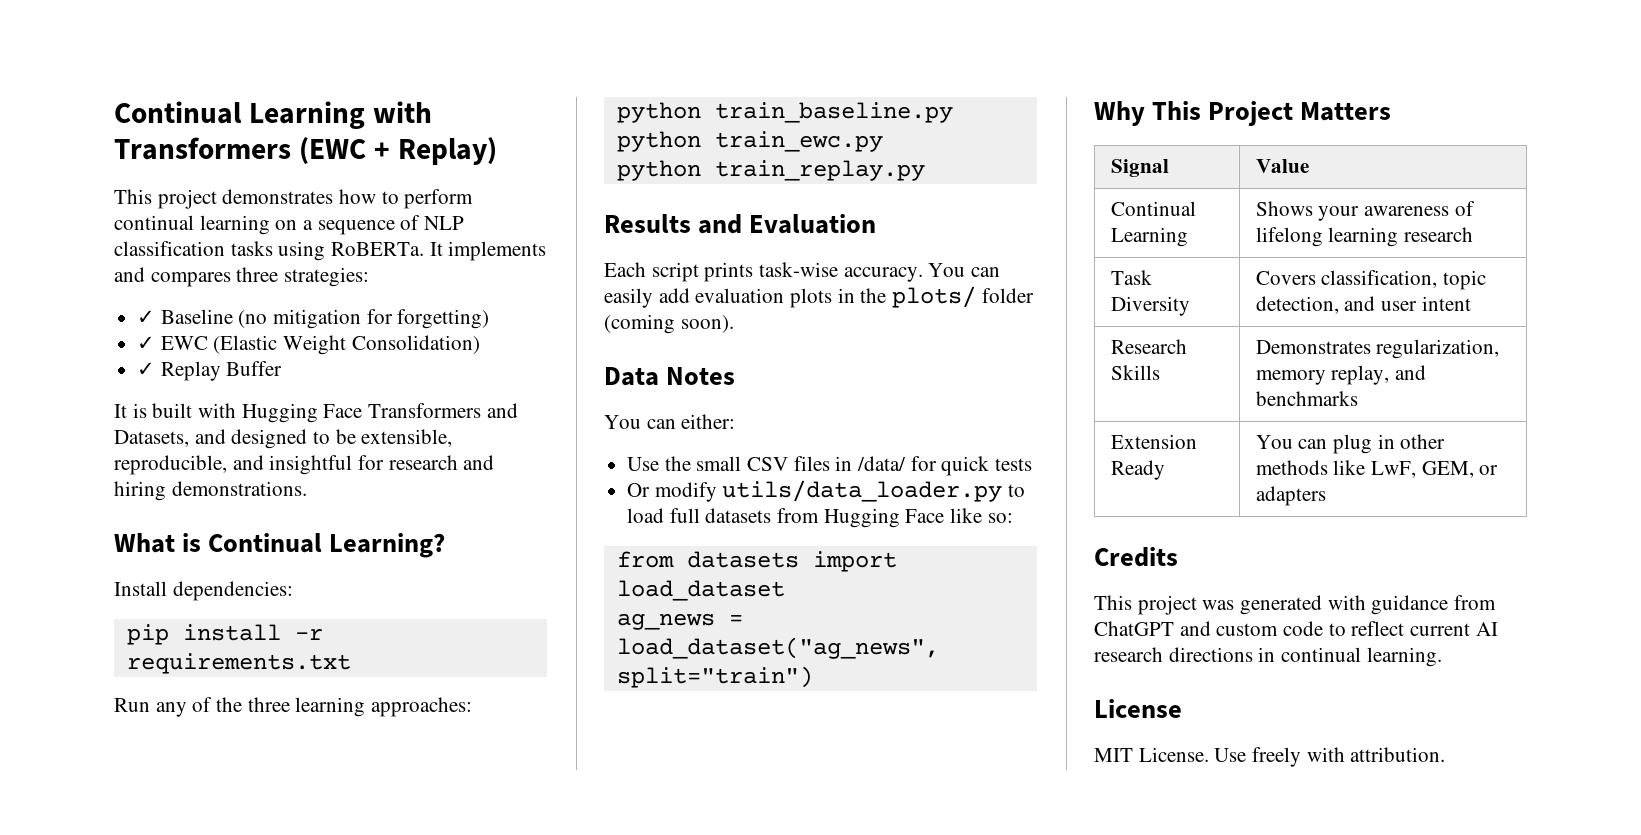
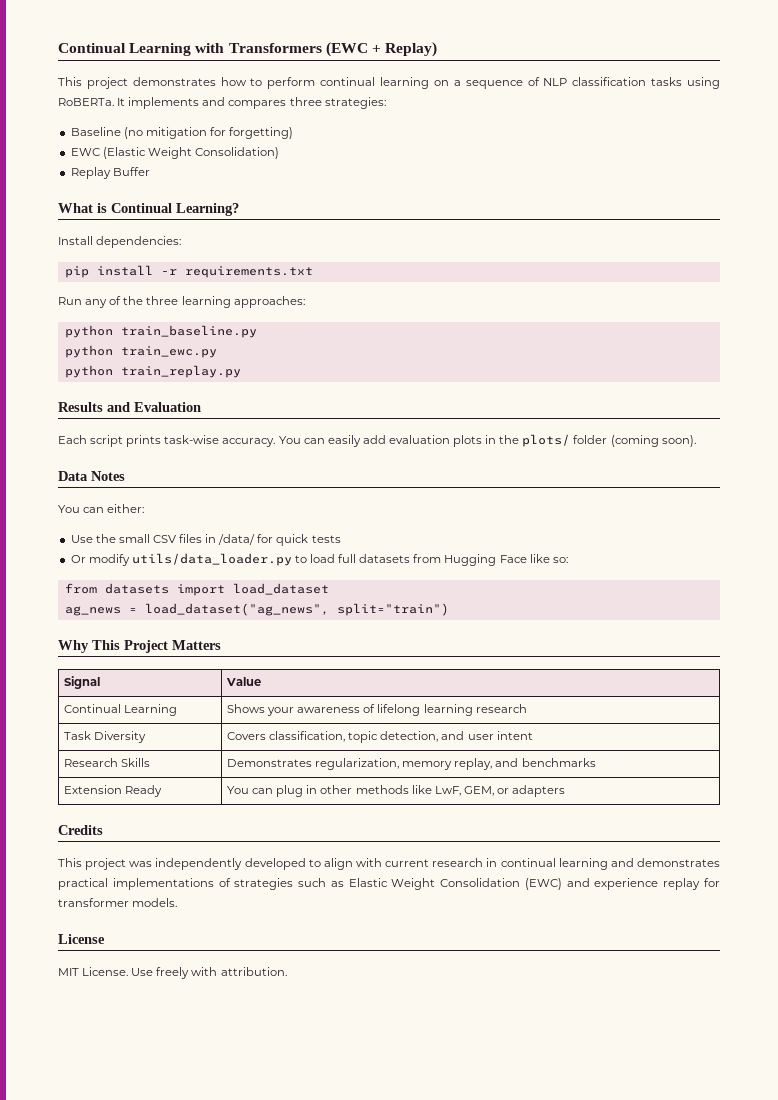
- ✓ Baseline (no mitigation for forgetting)
+ Baseline (no mitigation for forgetting)
- ✓ EWC (Elastic Weight Consolidation)
+ EWC (Elastic Weight Consolidation)
- ✓ Replay Buffer
+ Replay Buffer
- It is built with Hugging Face Transformers and Datasets, and designed to be extensible, reproducible, and insightful for research and hiring demonstrations.
- This project was generated with guidance from ChatGPT and custom code to reflect current AI research directions in continual learning.
+ This project was independently developed to align with current research in continual learning and demonstrates practical implementations of strategies such as Elastic Weight Consolidation (EWC) and experience replay for transformer models.

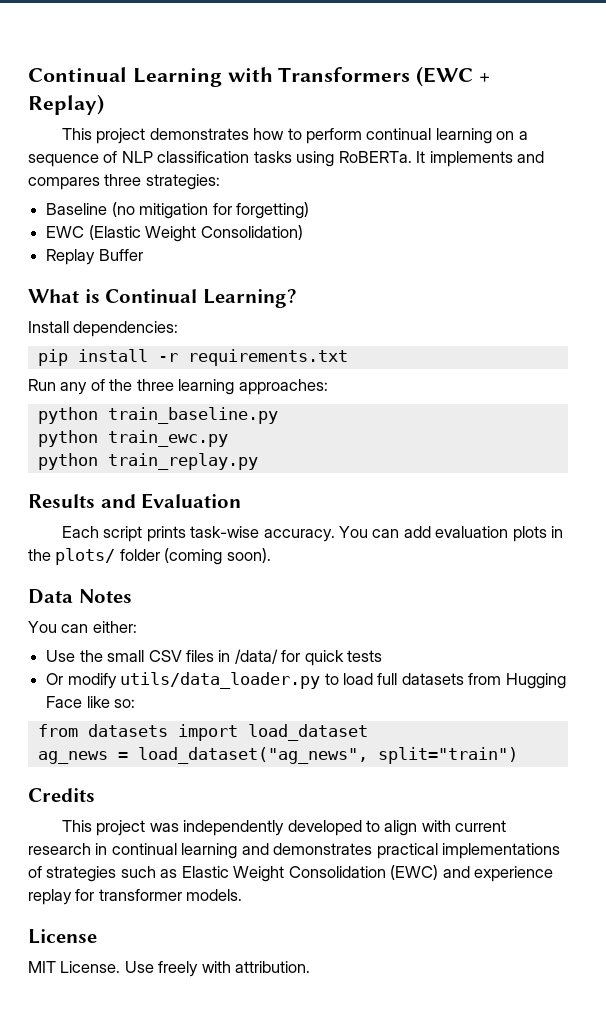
- You can easily add evaluation plots in the plots/ folder (coming soon).
+ You can add evaluation plots in the plots/ folder (coming soon).
- Why This Project Matters
- Signal | Value
- Continual Learning | Shows your awareness of lifelong learning research
- Task Diversity | Covers classification, topic detection, and user intent
- Research Skills | Demonstrates regularization, memory replay, and benchmarks
- Extension Ready | You can plug in other methods like LwF, GEM, or adapters

